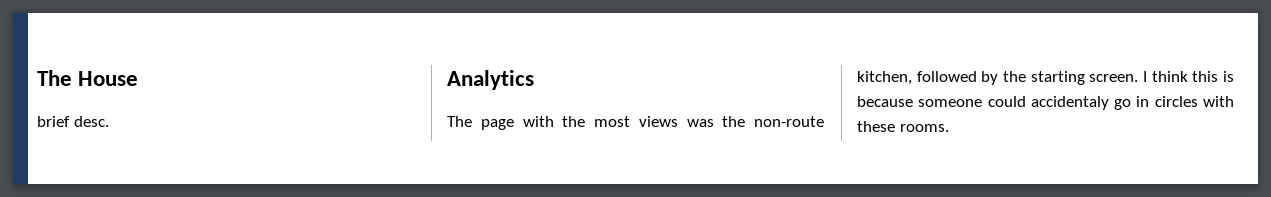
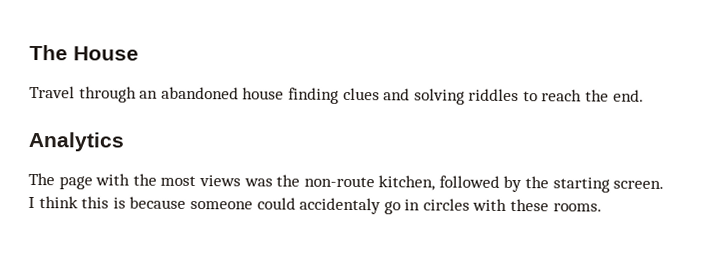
- brief desc.
+ Travel through an abandoned house finding clues and solving riddles to reach the end.

